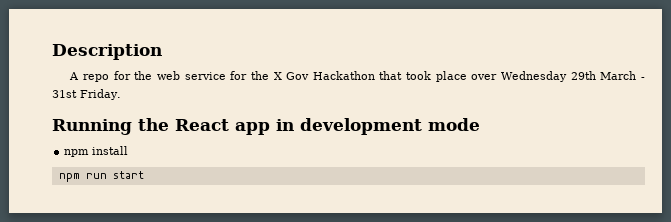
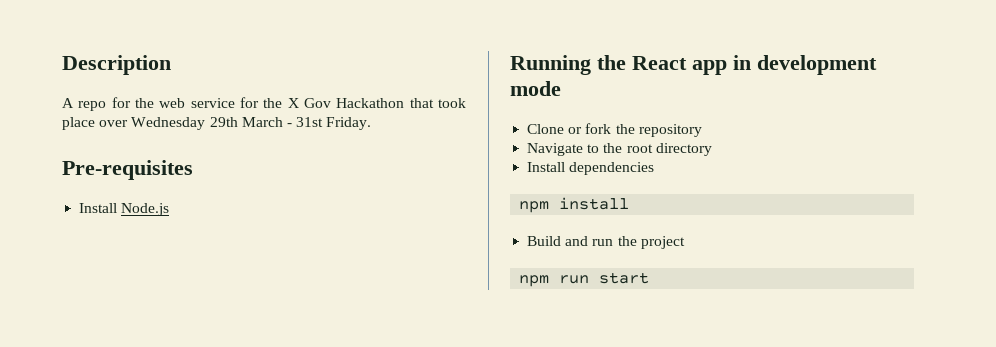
+ Pre-requisites
+ Install Node.js
+ Clone or fork the repository
+ Navigate to the root directory
+ Install dependencies
  npm install
+ Build and run the project

